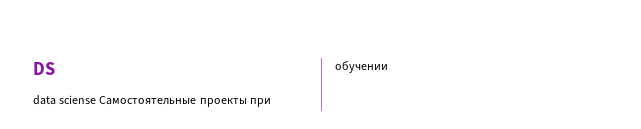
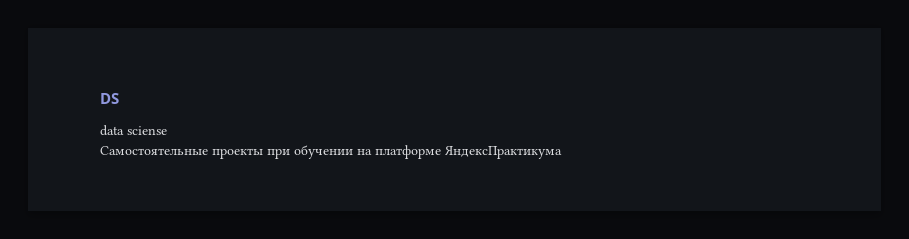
- data sciense Самостоятельные проекты при обучении
+ data sciense
+ Самостоятельные проекты при обучении на платформе ЯндексПрактикума

